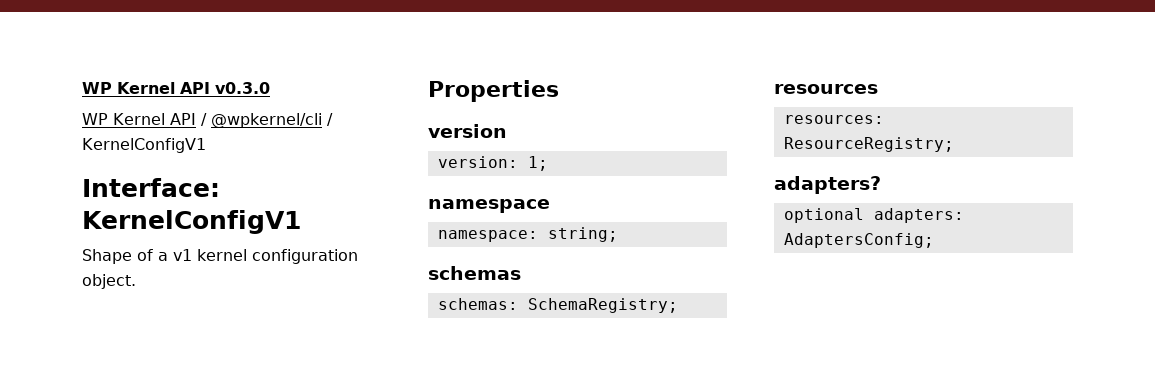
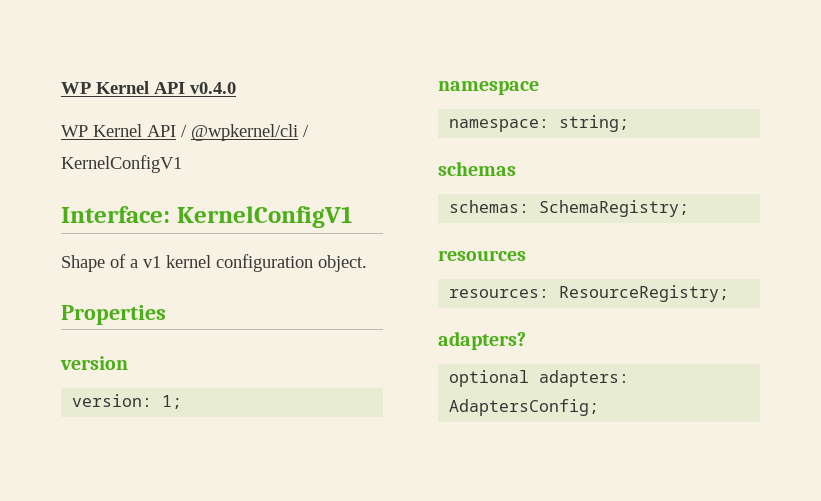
- WP Kernel API v0.3.0
+ WP Kernel API v0.4.0

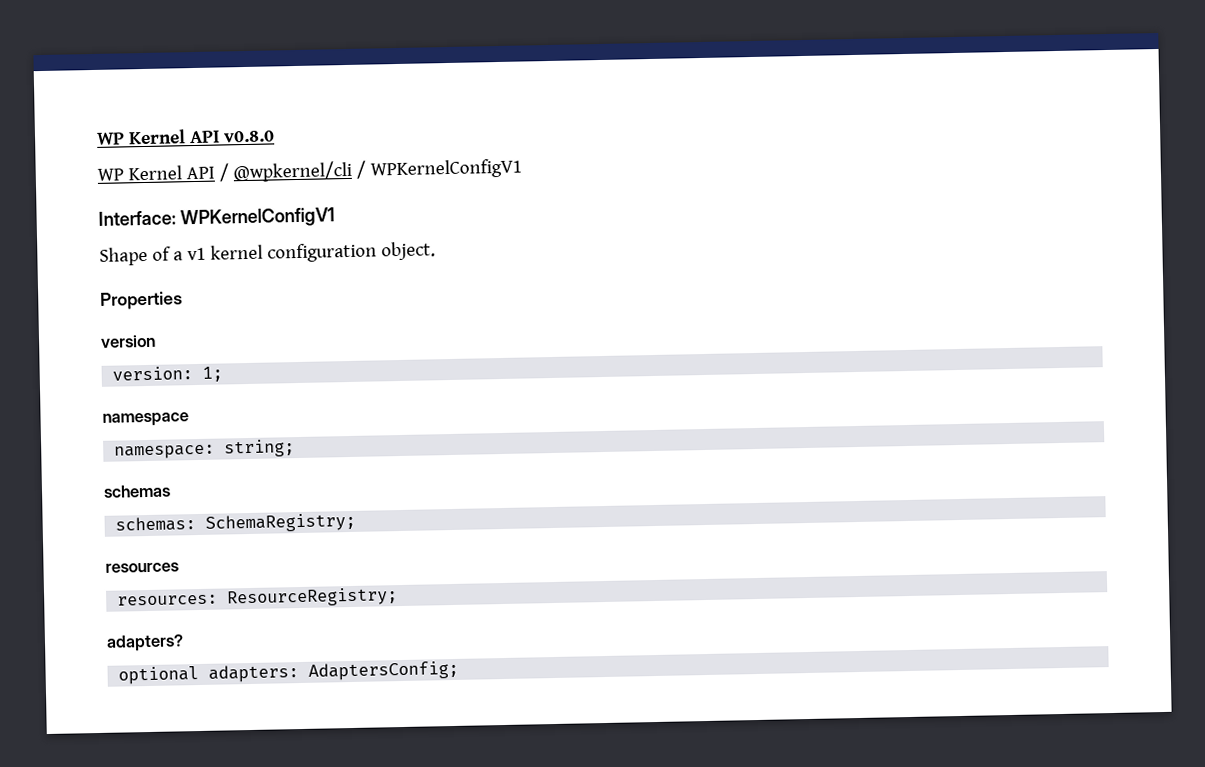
- WP Kernel API v0.4.0
+ WP Kernel API v0.8.0
- WP Kernel API / @wpkernel/cli / KernelConfigV1
+ WP Kernel API / @wpkernel/cli / WPKernelConfigV1
- Interface: KernelConfigV1
+ Interface: WPKernelConfigV1

